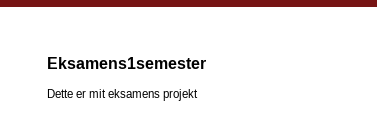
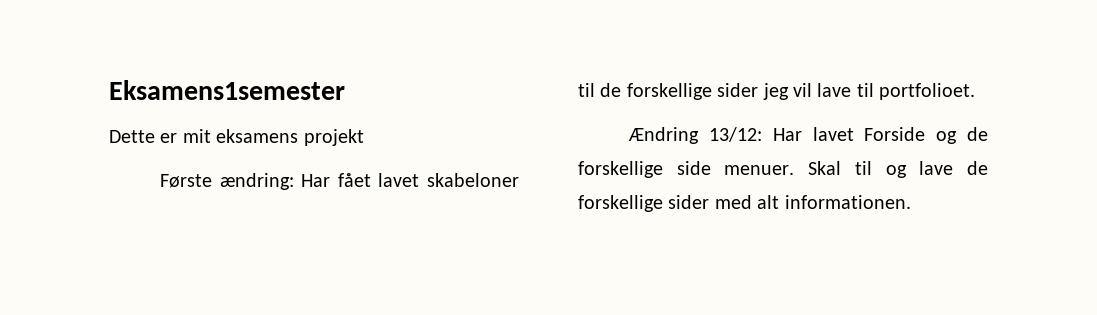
+ Første ændring: Har fået lavet skabeloner til de forskellige sider jeg vil lave til portfolioet.
+ Ændring 13/12: Har lavet Forside og de forskellige side menuer. Skal til og lave de forskellige sider med alt informationen.

